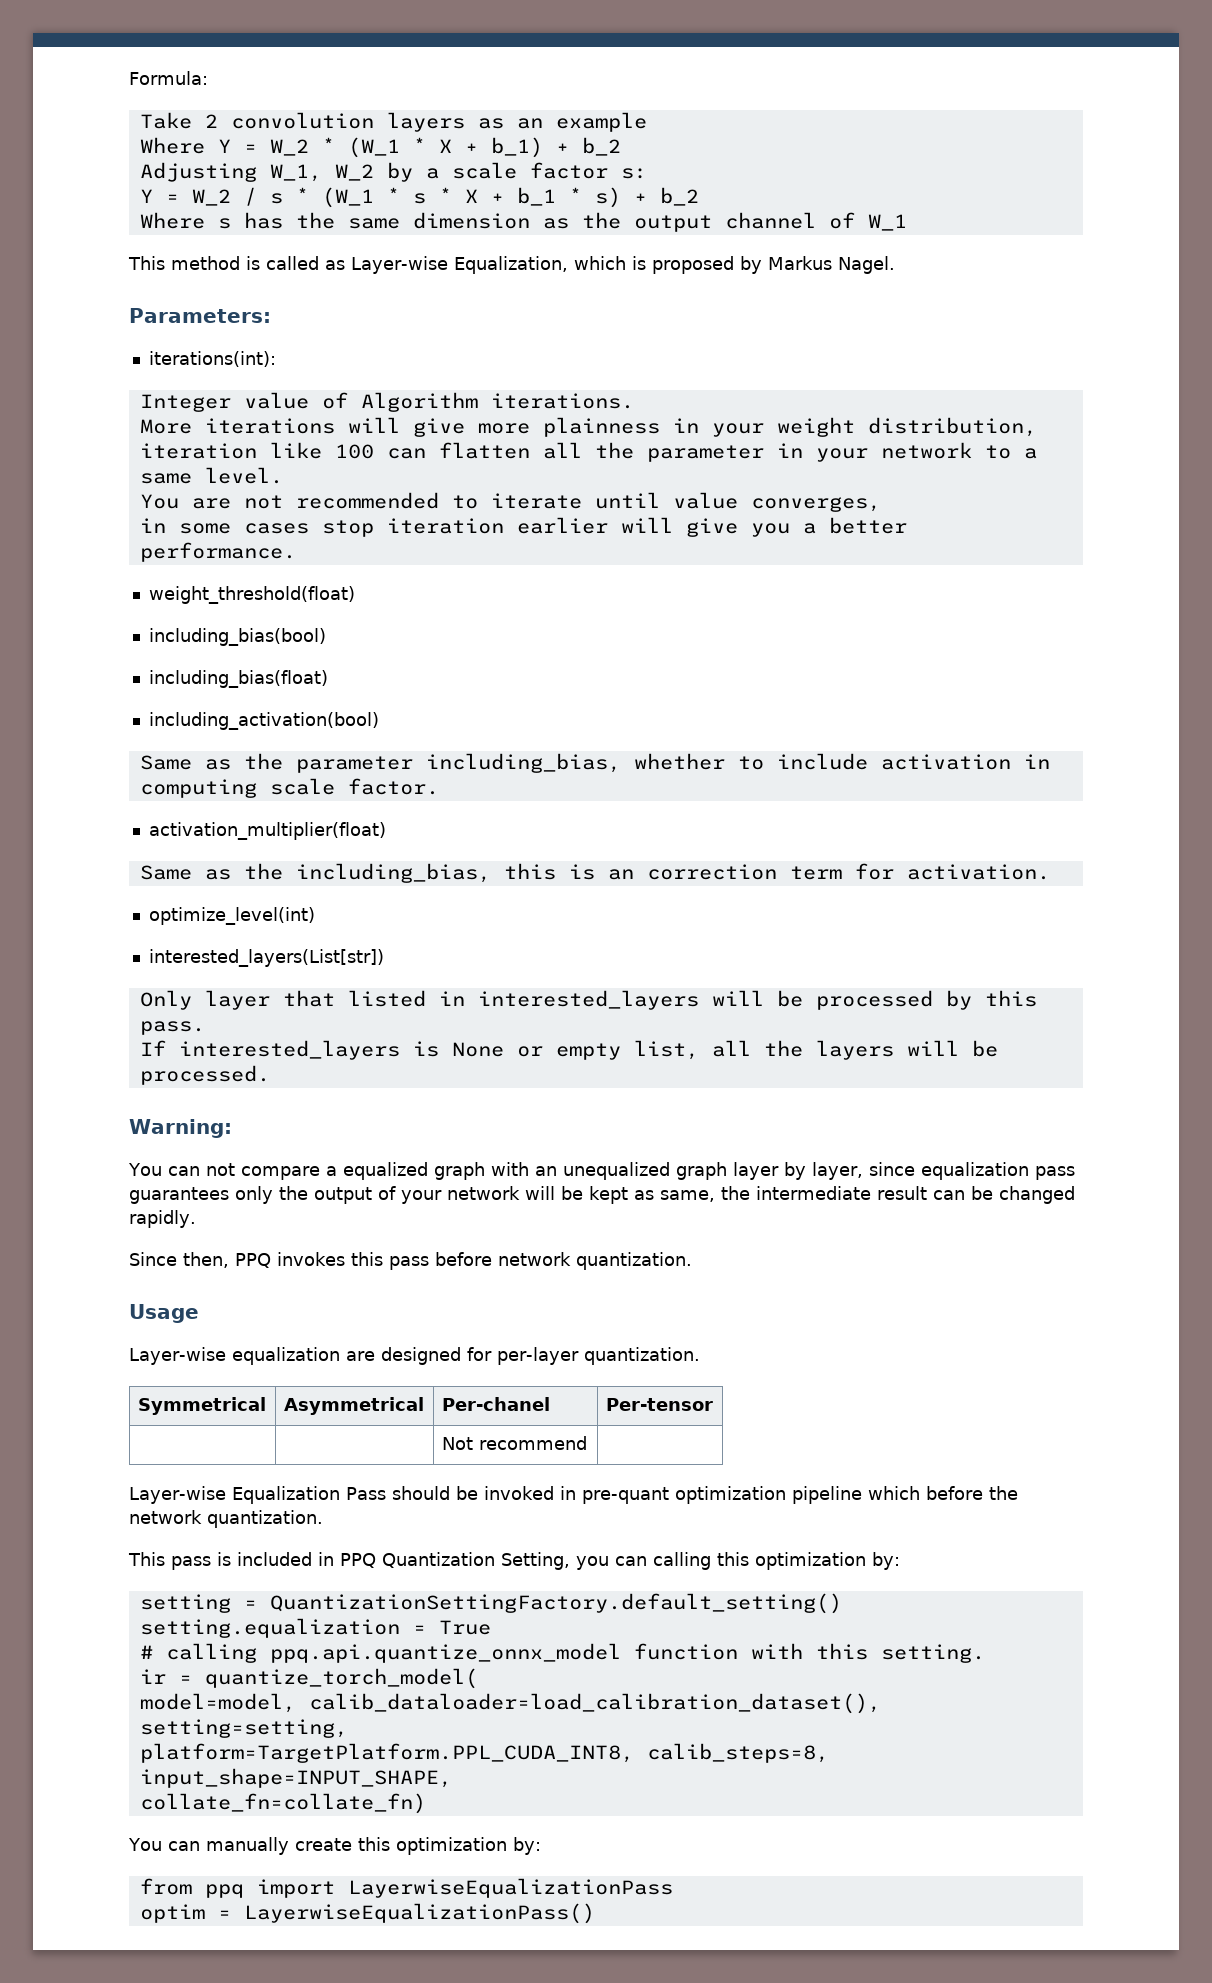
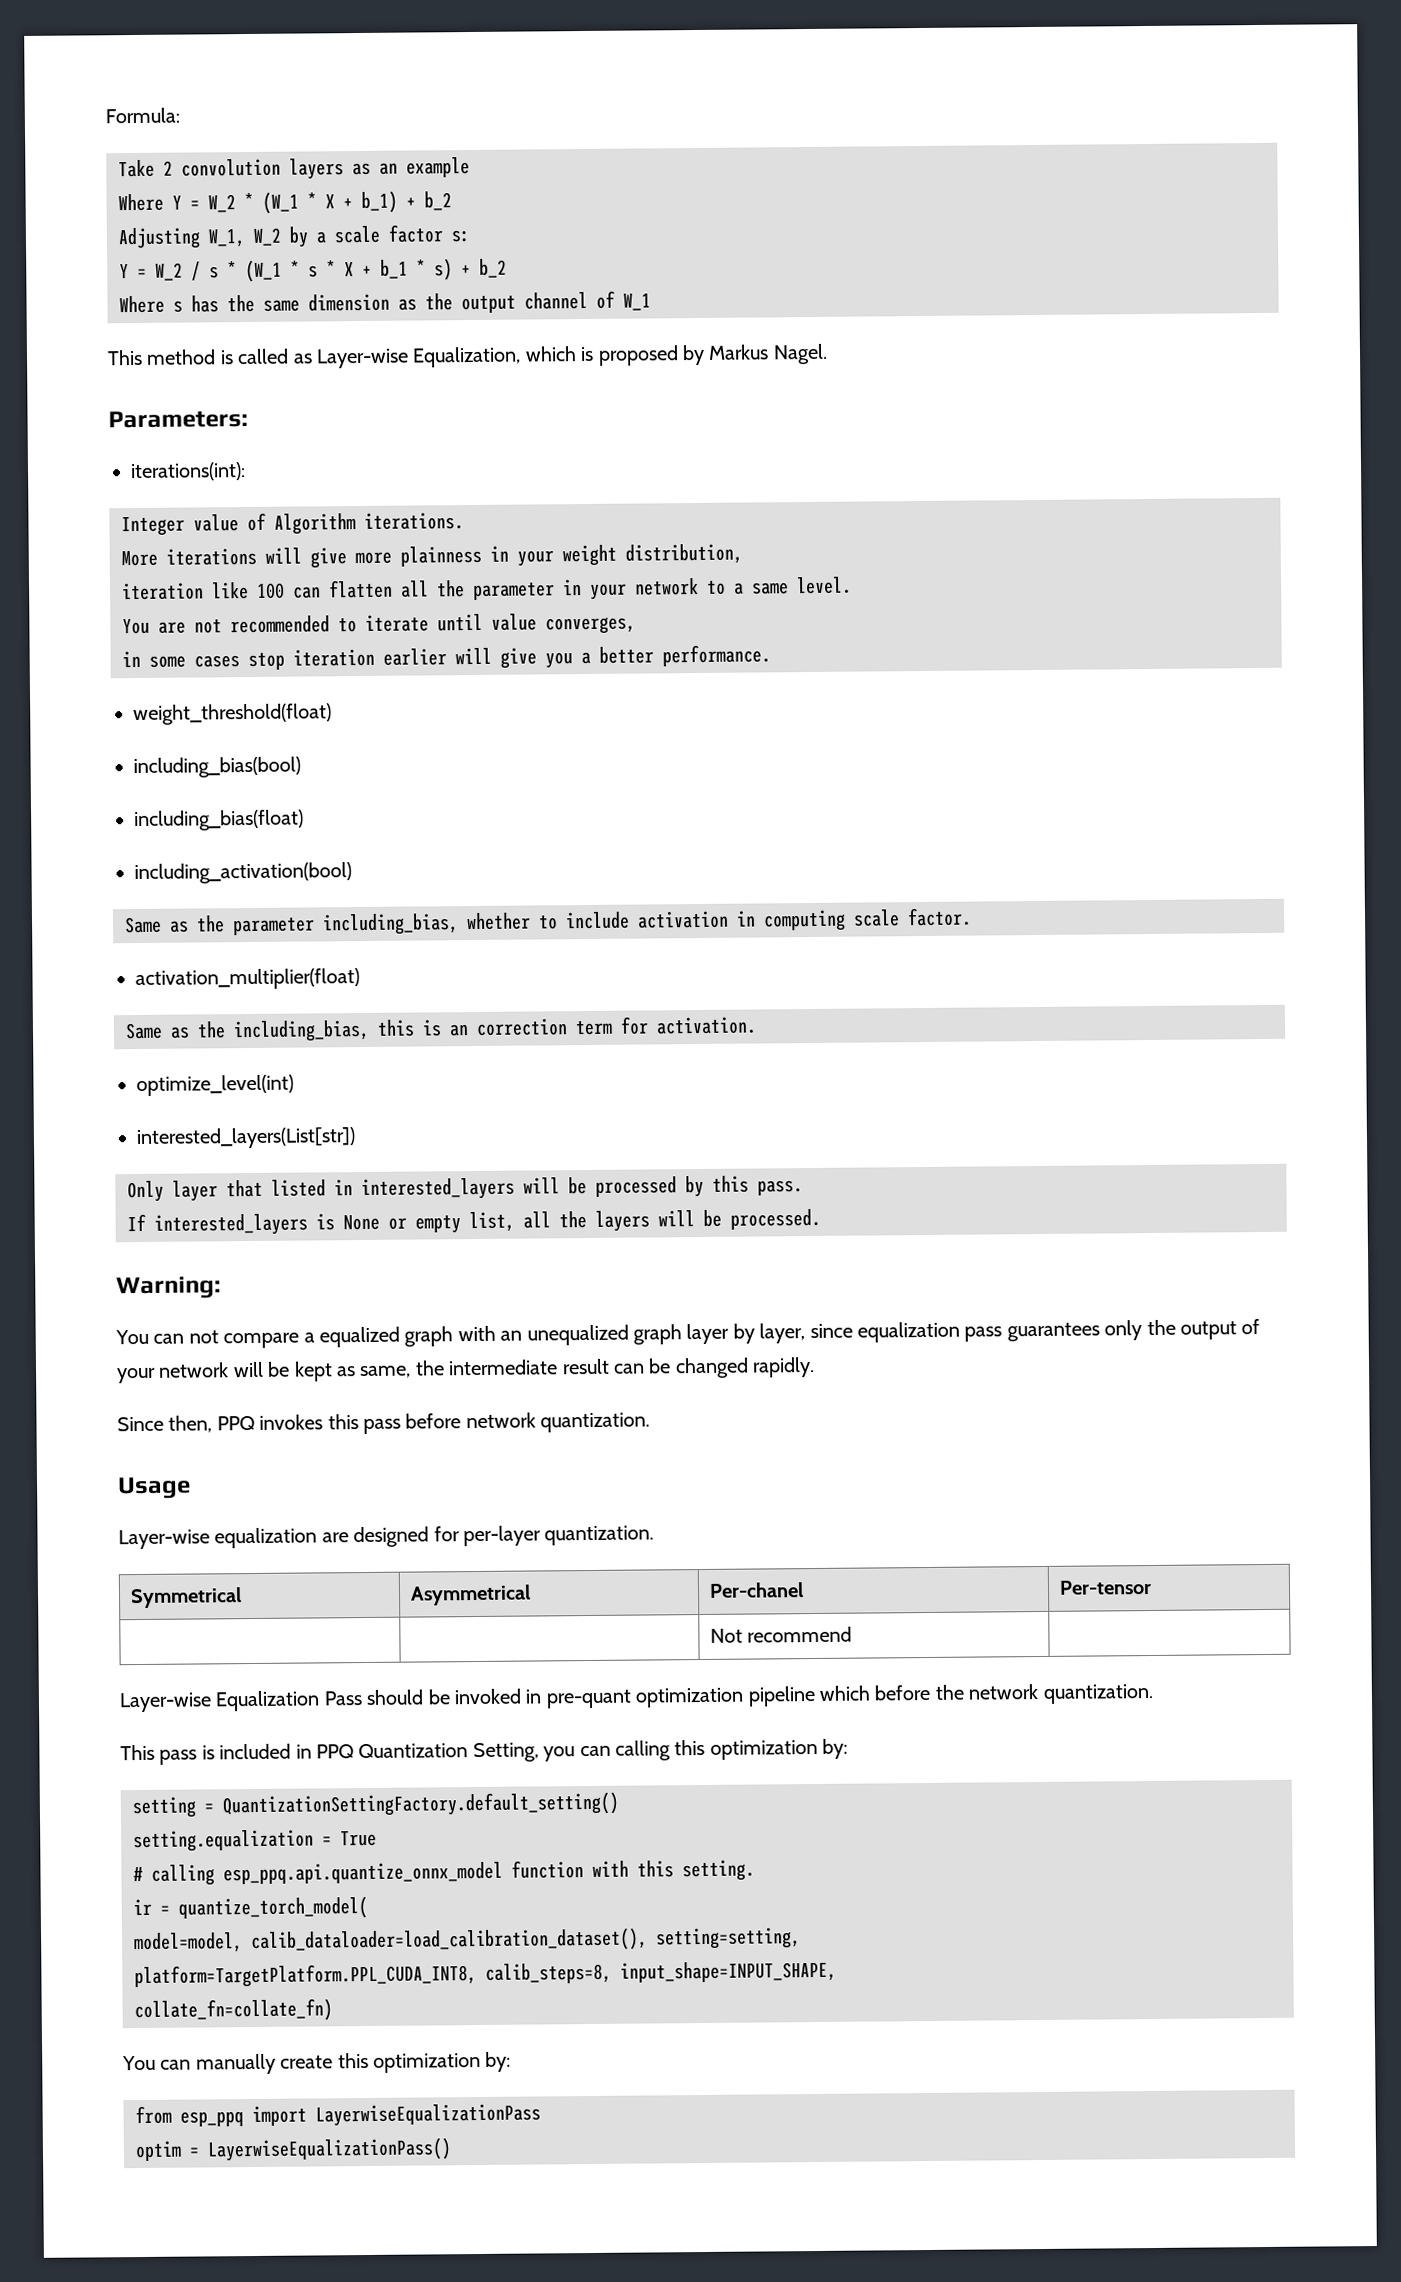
- # calling ppq.api.quantize_onnx_model function with this setting.
+ # calling esp_ppq.api.quantize_onnx_model function with this setting.
- from ppq import LayerwiseEqualizationPass
+ from esp_ppq import LayerwiseEqualizationPass

